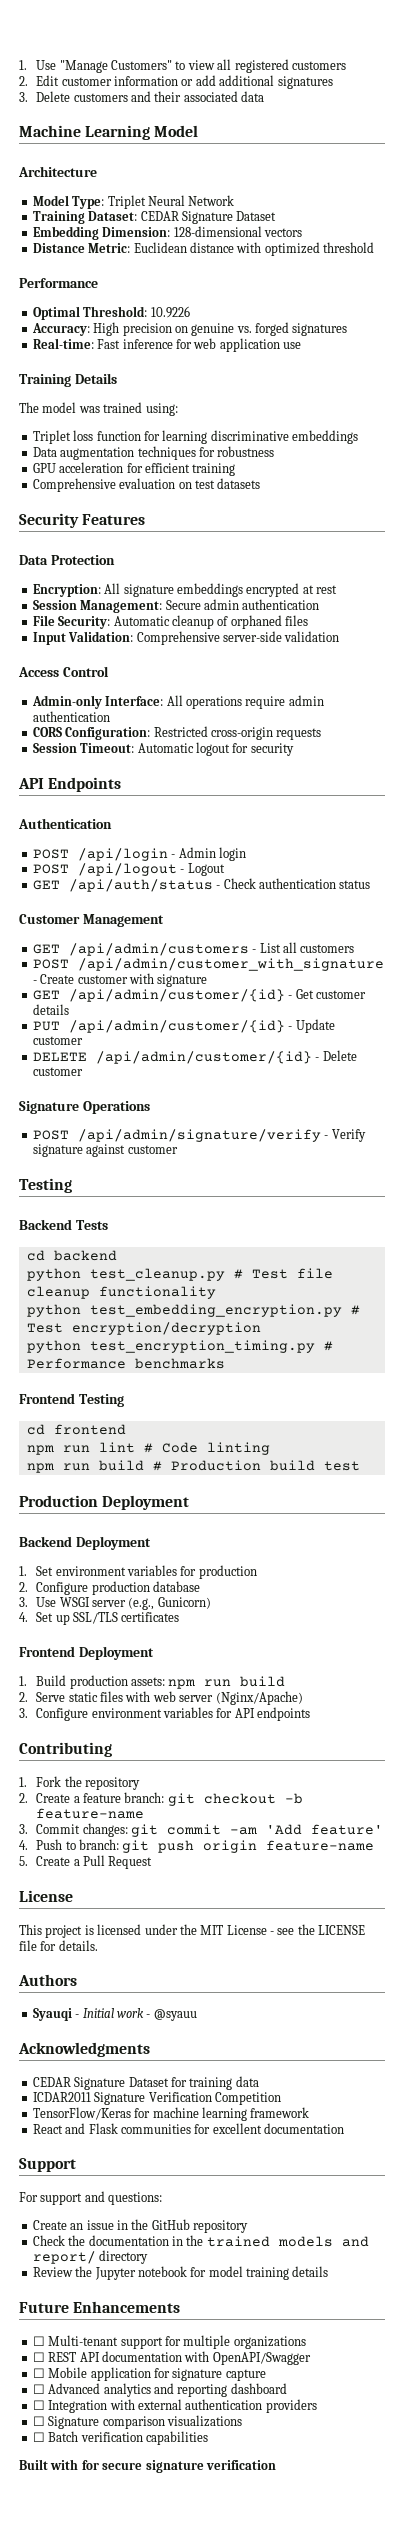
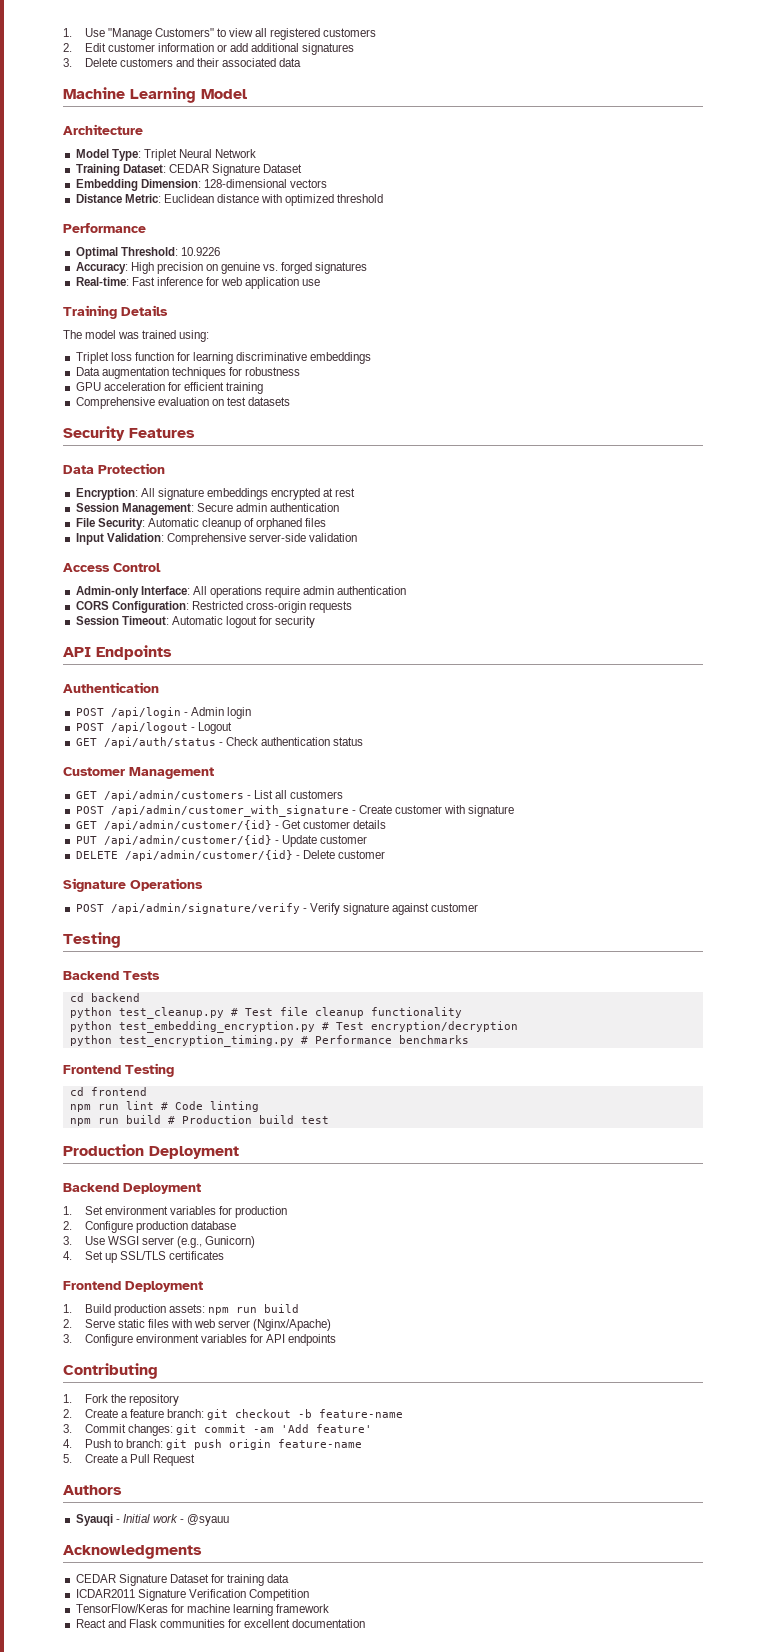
  5. Create a Pull Request
- License
- This project is licensed under the MIT License - see the LICENSE file for details.
- Support
- For support and questions:
- Create an issue in the GitHub repository
- Check the documentation in the trained models and report/ directory
- Review the Jupyter notebook for model training details
- Future Enhancements
- ☐ Multi-tenant support for multiple organizations
- ☐ REST API documentation with OpenAPI/Swagger
- ☐ Mobile application for signature capture
- ☐ Advanced analytics and reporting dashboard
- ☐ Integration with external authentication providers
- ☐ Signature comparison visualizations
- ☐ Batch verification capabilities
- Built with for secure signature verification

